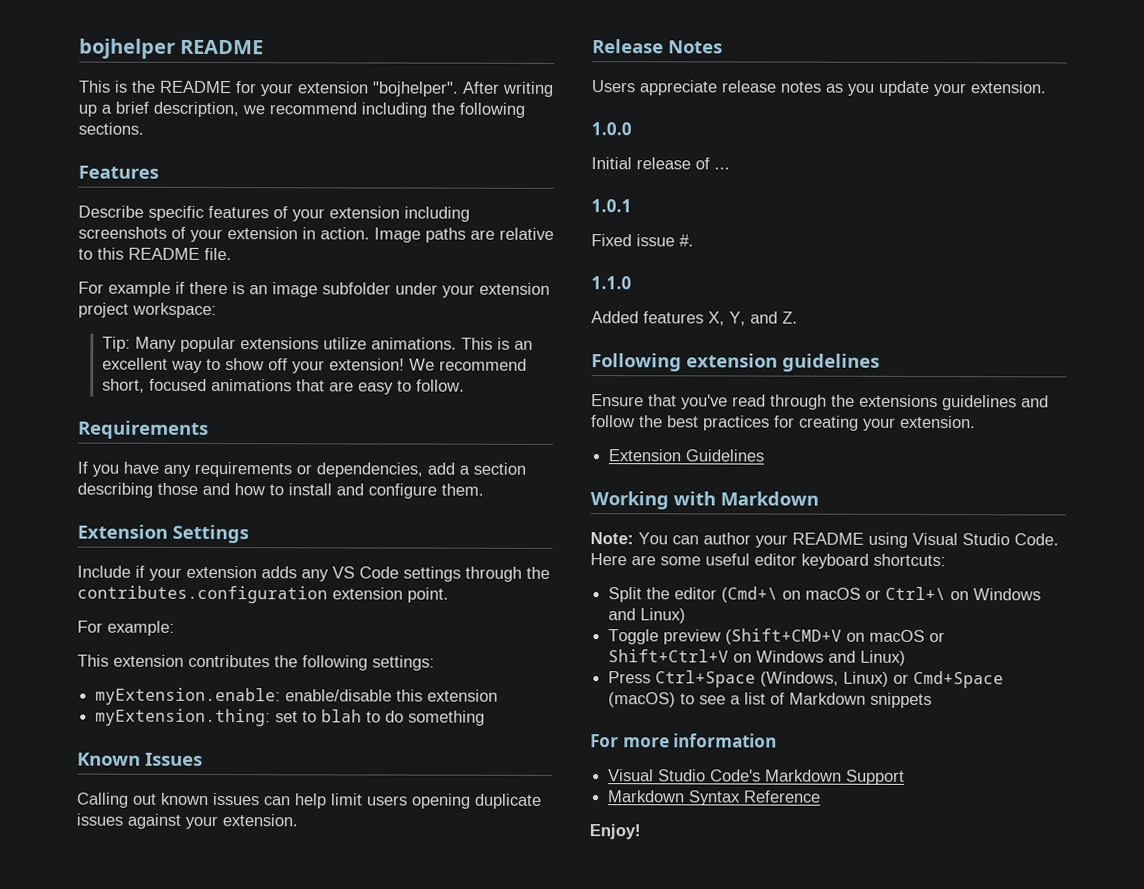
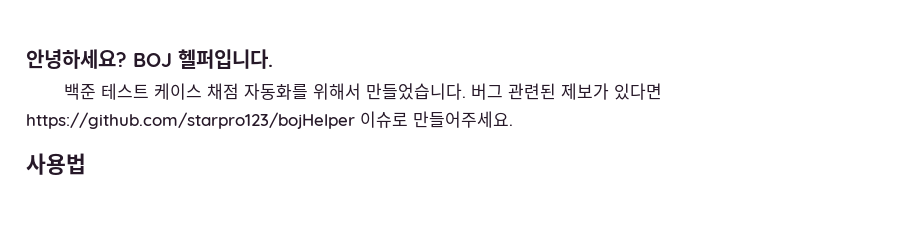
- bojhelper README
- This is the README for your extension "bojhelper". After writing up a brief description, we recommend including the following sections.
- Features
- Describe specific features of your extension including screenshots of your extension in action. Image paths are relative to this README file.
- For example if there is an image subfolder under your extension project workspace:
- Tip: Many popular extensions utilize animations. This is an excellent way to show off your extension! We recommend short, focused animations that are easy to follow.
- Requirements
- If you have any requirements or dependencies, add a section describing those and how to install and configure them.
- Extension Settings
- Include if your extension adds any VS Code settings through the contributes.configuration extension point.
- For example:
- This extension contributes the following settings:
- myExtension.enable: enable/disable this extension
- myExtension.thing: set to blah to do something
- Known Issues
- Calling out known issues can help limit users opening duplicate issues against your extension.
- Release Notes
- Users appreciate release notes as you update your extension.
- 1.0.0
- Initial release of ...
- 1.0.1
- Fixed issue #.
- 1.1.0
- Added features X, Y, and Z.
- Following extension guidelines
- Ensure that you've read through the extensions guidelines and follow the best practices for creating your extension.
- Extension Guidelines
- Working with Markdown
- Note: You can author your README using Visual Studio Code. Here are some useful editor keyboard shortcuts:
- Split the editor (Cmd+\ on macOS or Ctrl+\ on Windows and Linux)
- Toggle preview (Shift+CMD+V on macOS or Shift+Ctrl+V on Windows and Linux)
- Press Ctrl+Space (Windows, Linux) or Cmd+Space (macOS) to see a list of Markdown snippets
- For more information
- Visual Studio Code's Markdown Support
- Markdown Syntax Reference
- Enjoy!
+ 안녕하세요? BOJ 헬퍼입니다.
+ 백준 테스트 케이스 채점 자동화를 위해서 만들었습니다. 버그 관련된 제보가 있다면 https://github.com/starpro123/bojHelper 이슈로 만들어주세요.
+ 사용법

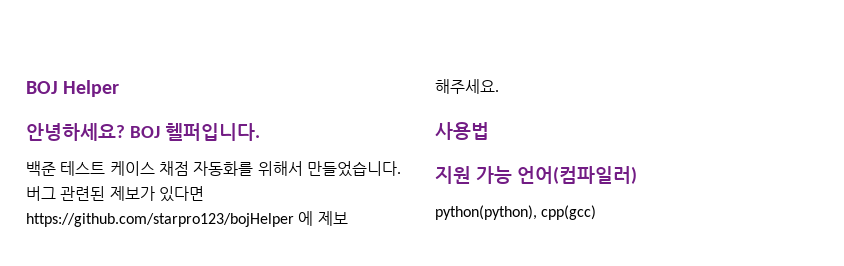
+ BOJ Helper
- 버그 관련된 제보가 있다면 https://github.com/starpro123/bojHelper 이슈로 만들어주세요.
+ 버그 관련된 제보가 있다면 https://github.com/starpro123/bojHelper 에 제보 해주세요.
  사용법
+ 지원 가능 언어(컴파일러)
+ python(python), cpp(gcc)

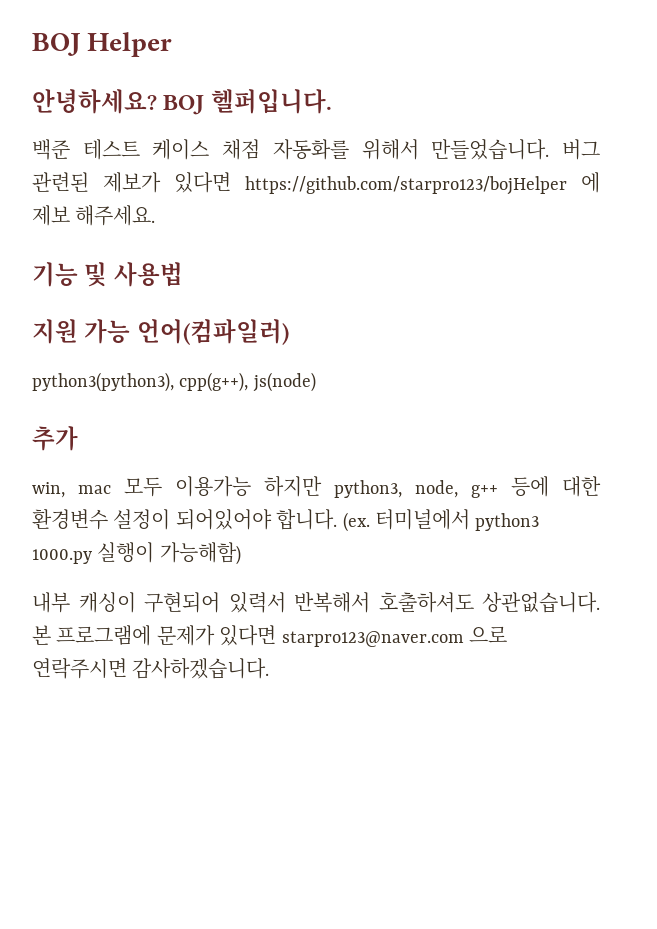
- 사용법
+ 기능 및 사용법
- python(python), cpp(gcc)
+ python3(python3), cpp(g++), js(node)
+ 추가
+ win, mac 모두 이용가능 하지만 python3, node, g++ 등에 대한 환경변수 설정이 되어있어야 합니다. (ex. 터미널에서 python3 1000.py 실행이 가능해함)
+ 내부 캐싱이 구현되어 있력서 반복해서 호출하셔도 상관없습니다. 본 프로그램에 문제가 있다면 starpro123@naver.com 으로 연락주시면 감사하겠습니다.

